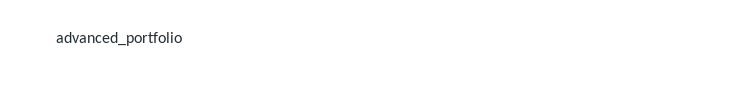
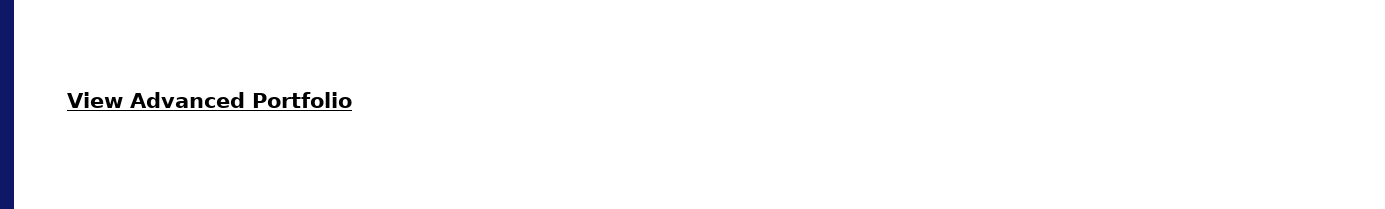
- advanced_portfolio
+ View Advanced Portfolio

